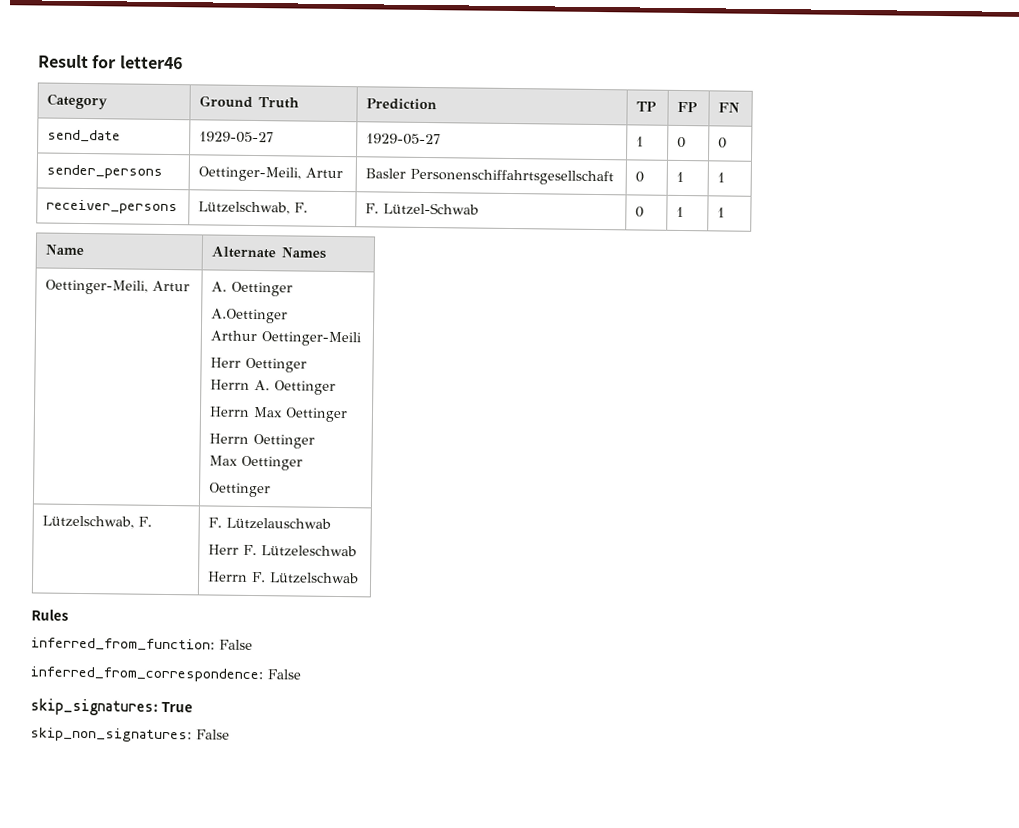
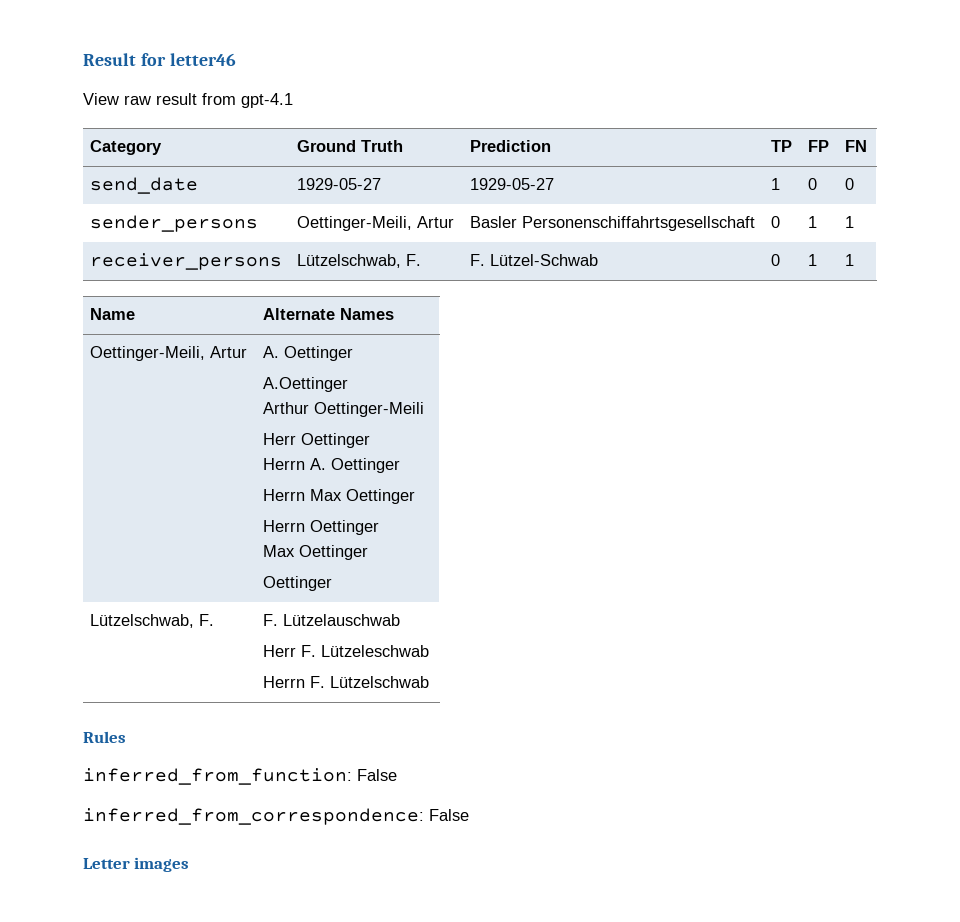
+ View raw result from gpt-4.1
- skip_signatures: True
- skip_non_signatures: False
+ Letter images

